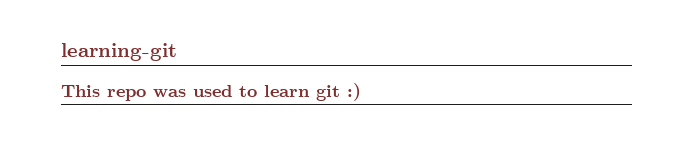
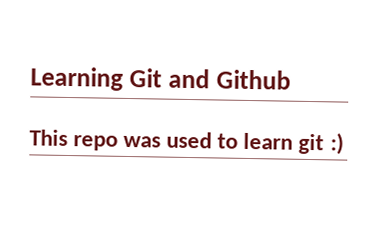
- learning-git
+ Learning Git and Github

